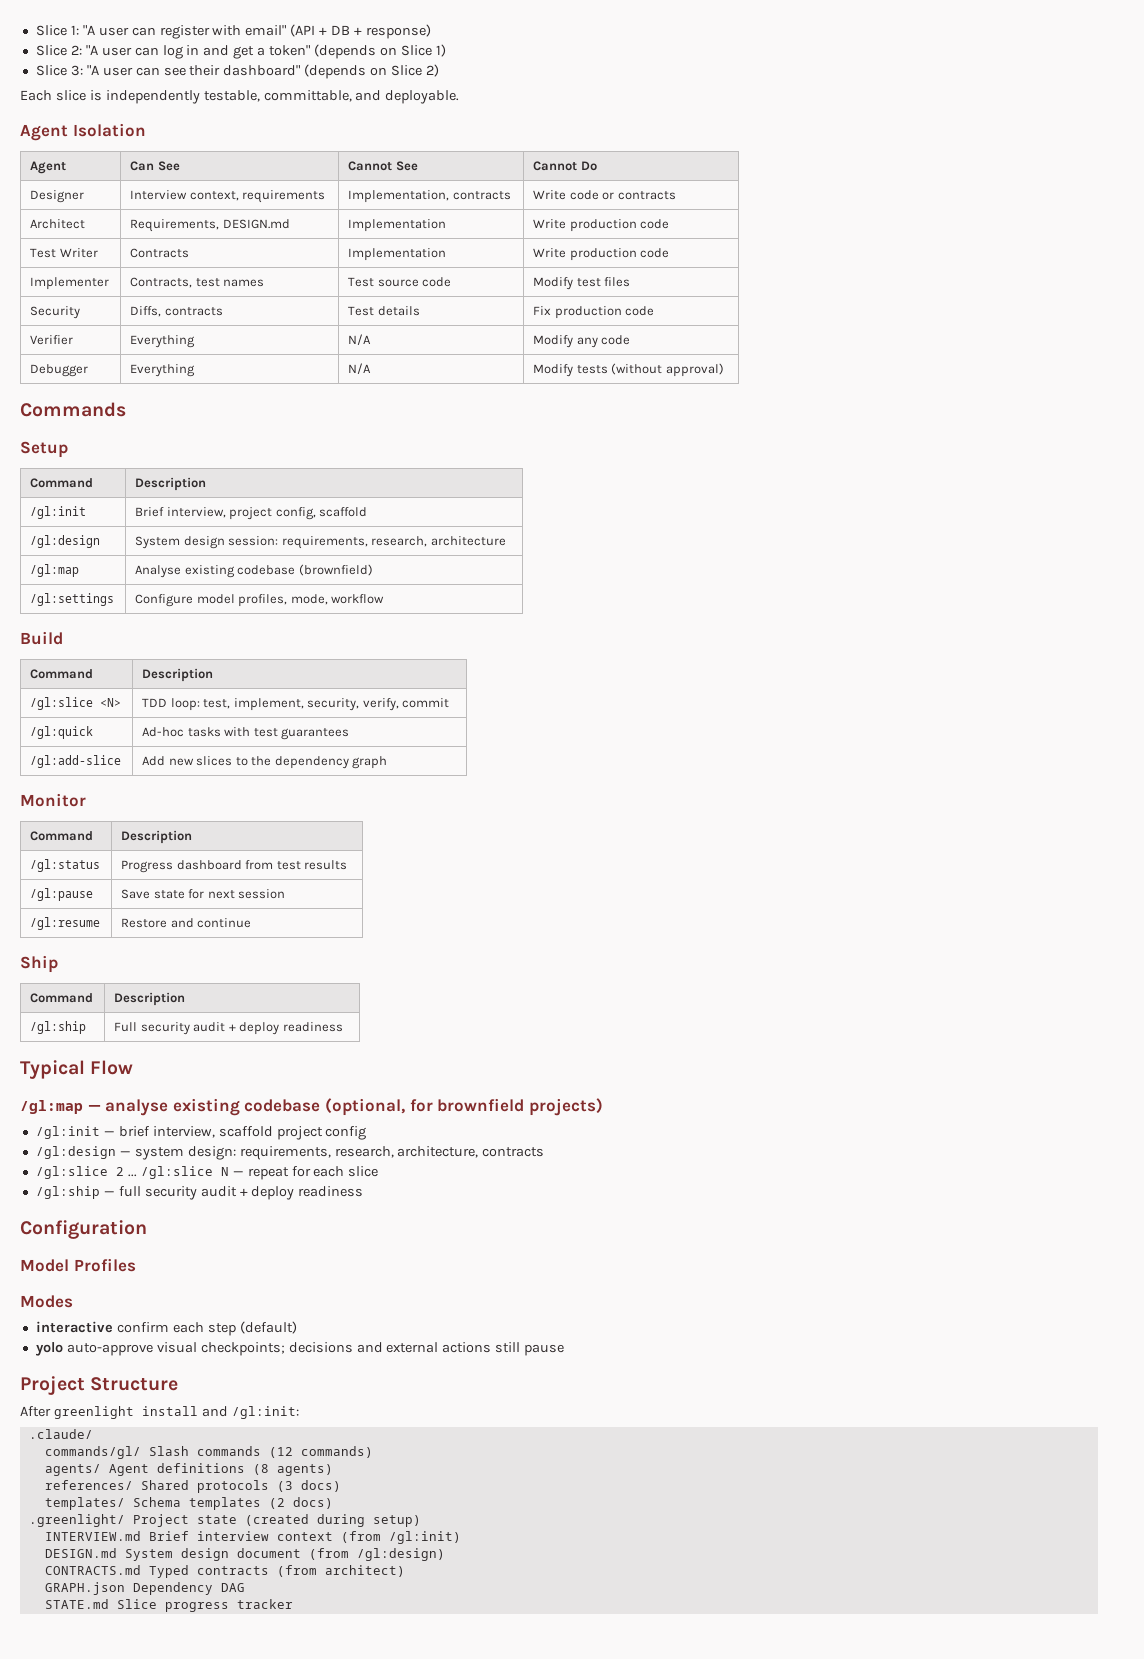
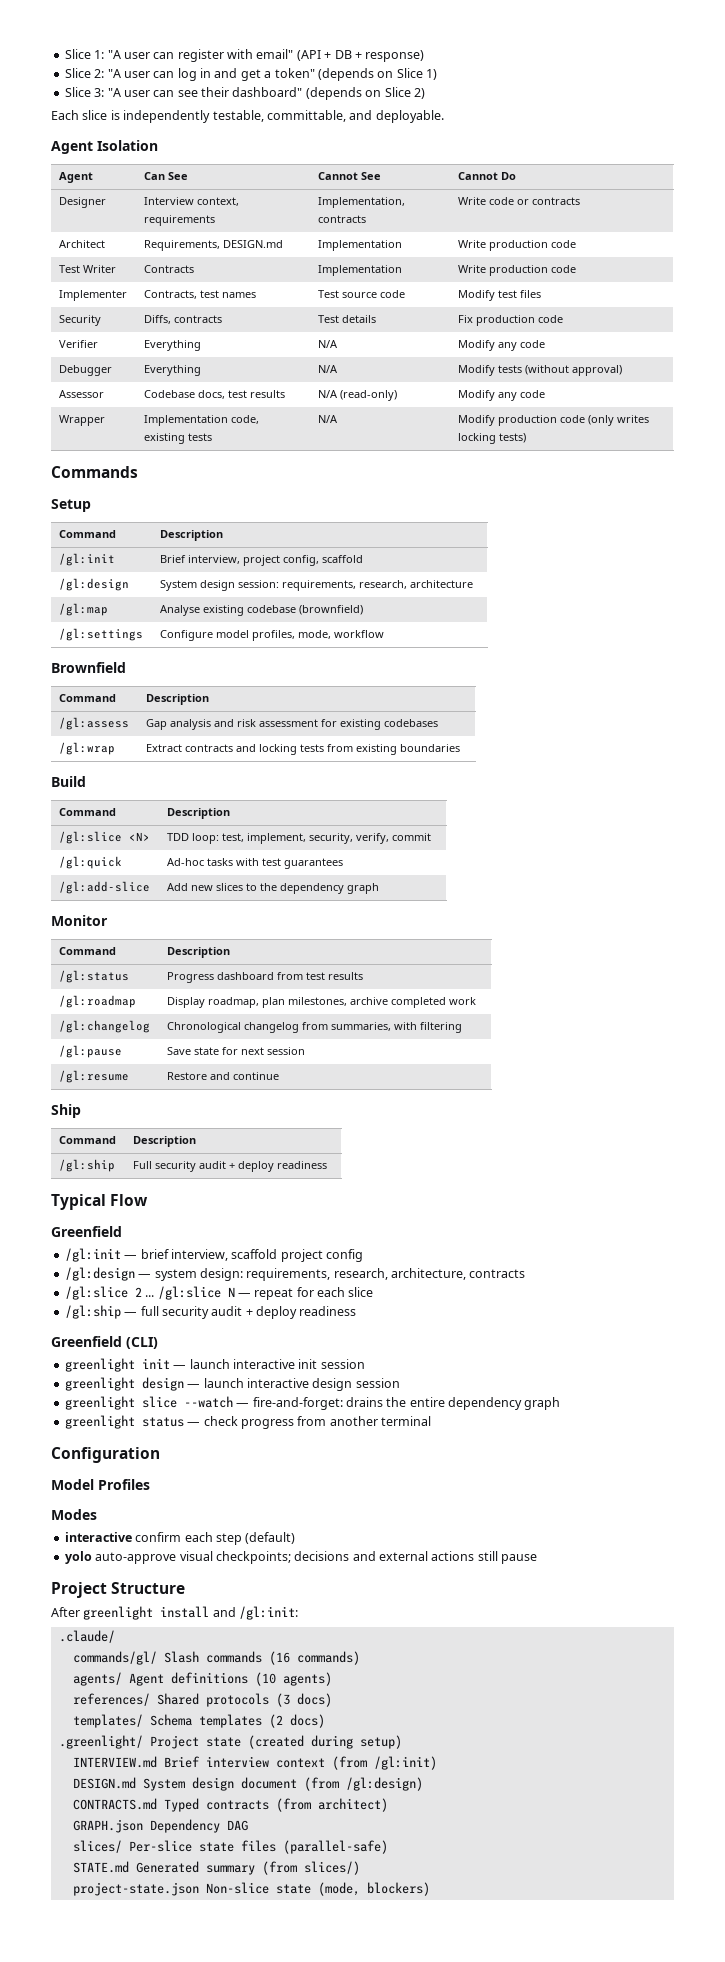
+ Assessor | Codebase docs, test results | N/A (read-only) | Modify any code
+ Wrapper | Implementation code, existing tests | N/A | Modify production code (only writes locking tests)
+ Brownfield
+ Command | Description
+ /gl:assess | Gap analysis and risk assessment for existing codebases
+ /gl:wrap | Extract contracts and locking tests from existing boundaries
+ /gl:roadmap | Display roadmap, plan milestones, archive completed work
+ /gl:changelog | Chronological changelog from summaries, with filtering
  Typical Flow
- /gl:map — analyse existing codebase (optional, for brownfield projects)
+ Greenfield
+ Greenfield (CLI)
+ greenlight init — launch interactive init session
+ greenlight design — launch interactive design session
+ greenlight slice --watch — fire-and-forget: drains the entire dependency graph
+ greenlight status — check progress from another terminal
- commands/gl/ Slash commands (12 commands)
+ commands/gl/ Slash commands (16 commands)
- agents/ Agent definitions (8 agents)
+ agents/ Agent definitions (10 agents)
- STATE.md Slice progress tracker
+ slices/ Per-slice state files (parallel-safe)
+ STATE.md Generated summary (from slices/)
+ project-state.json Non-slice state (mode, blockers)

